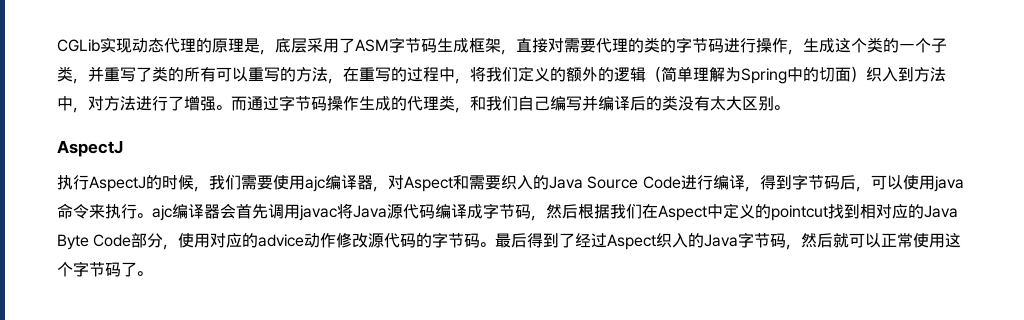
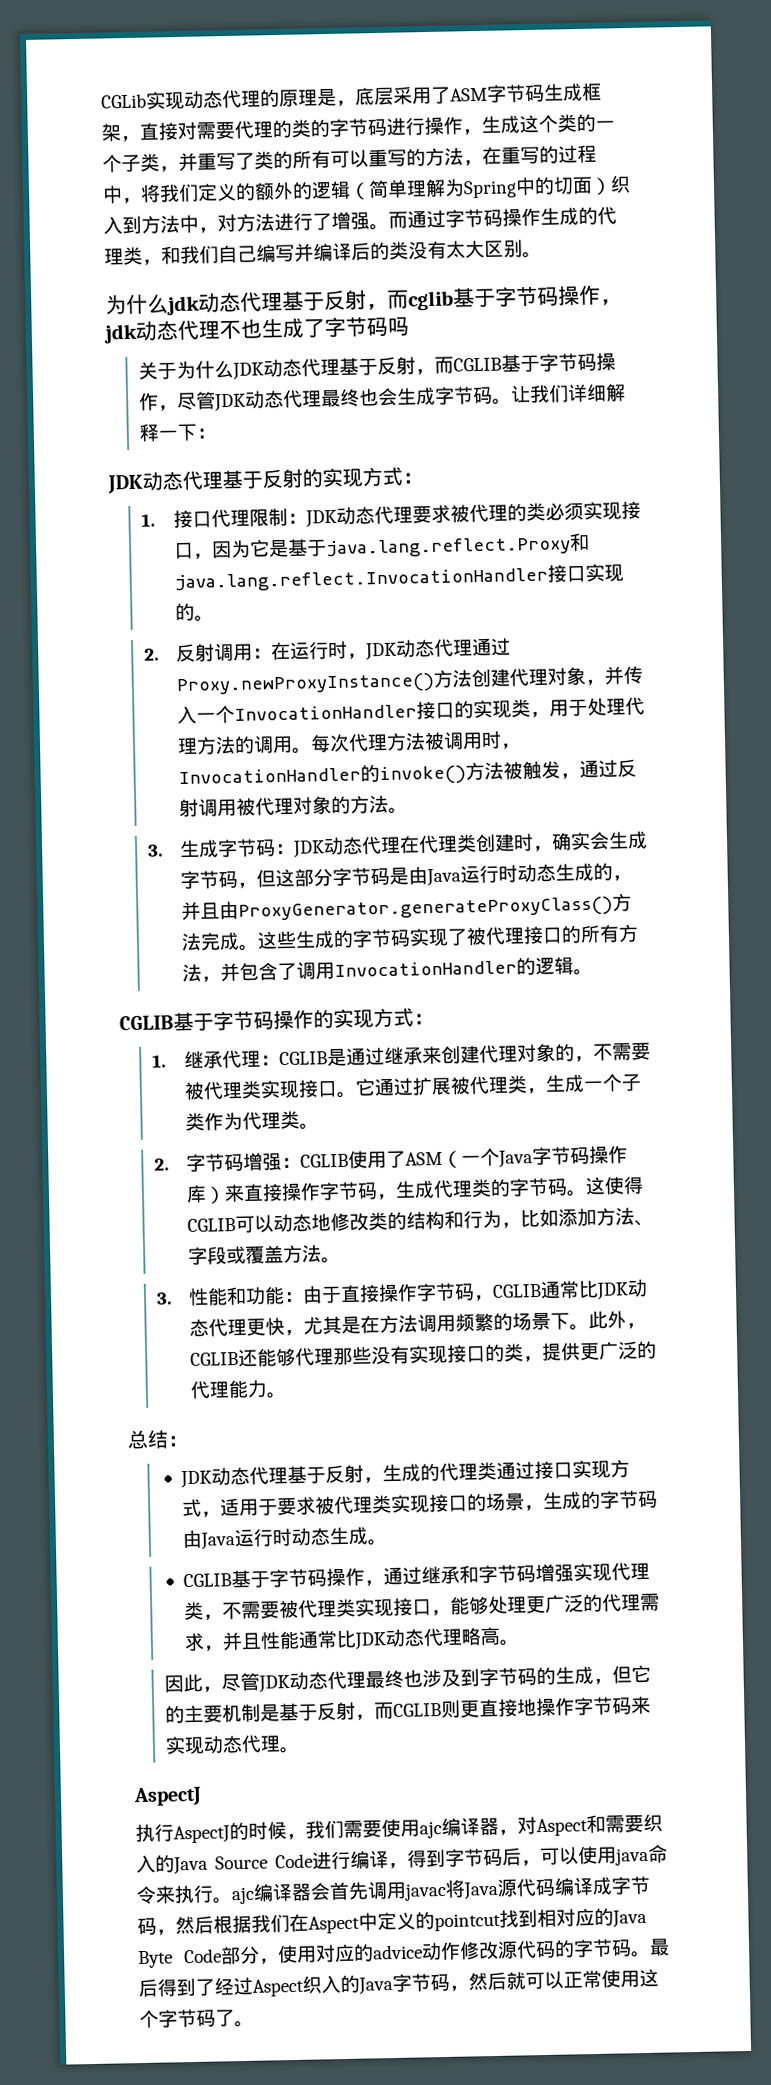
+ 为什么jdk动态代理基于反射，而cglib基于字节码操作，jdk动态代理不也生成了字节码吗
+ 关于为什么JDK动态代理基于反射，而CGLIB基于字节码操作，尽管JDK动态代理最终也会生成字节码。让我们详细解释一下：
+ JDK动态代理基于反射的实现方式：
+ 1.接口代理限制：JDK动态代理要求被代理的类必须实现接口，因为它是基于java.lang.reflect.Proxy和java.lang.reflect.InvocationHandler接口实现的。
+ 2.反射调用：在运行时，JDK动态代理通过Proxy.newProxyInstance()方法创建代理对象，并传入一个InvocationHandler接口的实现类，用于处理代理方法的调用。每次代理方法被调用时，InvocationHandler的invoke()方法被触发，通过反射调用被代理对象的方法。
+ 3.生成字节码：JDK动态代理在代理类创建时，确实会生成字节码，但这部分字节码是由Java运行时动态生成的，并且由ProxyGenerator.generateProxyClass()方法完成。这些生成的字节码实现了被代理接口的所有方法，并包含了调用InvocationHandler的逻辑。
+ CGLIB基于字节码操作的实现方式：
+ 1.继承代理：CGLIB是通过继承来创建代理对象的，不需要被代理类实现接口。它通过扩展被代理类，生成一个子类作为代理类。
+ 2.字节码增强：CGLIB使用了ASM（一个Java字节码操作库）来直接操作字节码，生成代理类的字节码。这使得CGLIB可以动态地修改类的结构和行为，比如添加方法、字段或覆盖方法。
+ 3.性能和功能：由于直接操作字节码，CGLIB通常比JDK动态代理更快，尤其是在方法调用频繁的场景下。此外，CGLIB还能够代理那些没有实现接口的类，提供更广泛的代理能力。
+ 总结：
+ JDK动态代理基于反射，生成的代理类通过接口实现方式，适用于要求被代理类实现接口的场景，生成的字节码由Java运行时动态生成。
+ CGLIB基于字节码操作，通过继承和字节码增强实现代理类，不需要被代理类实现接口，能够处理更广泛的代理需求，并且性能通常比JDK动态代理略高。
+ 因此，尽管JDK动态代理最终也涉及到字节码的生成，但它的主要机制是基于反射，而CGLIB则更直接地操作字节码来实现动态代理。

